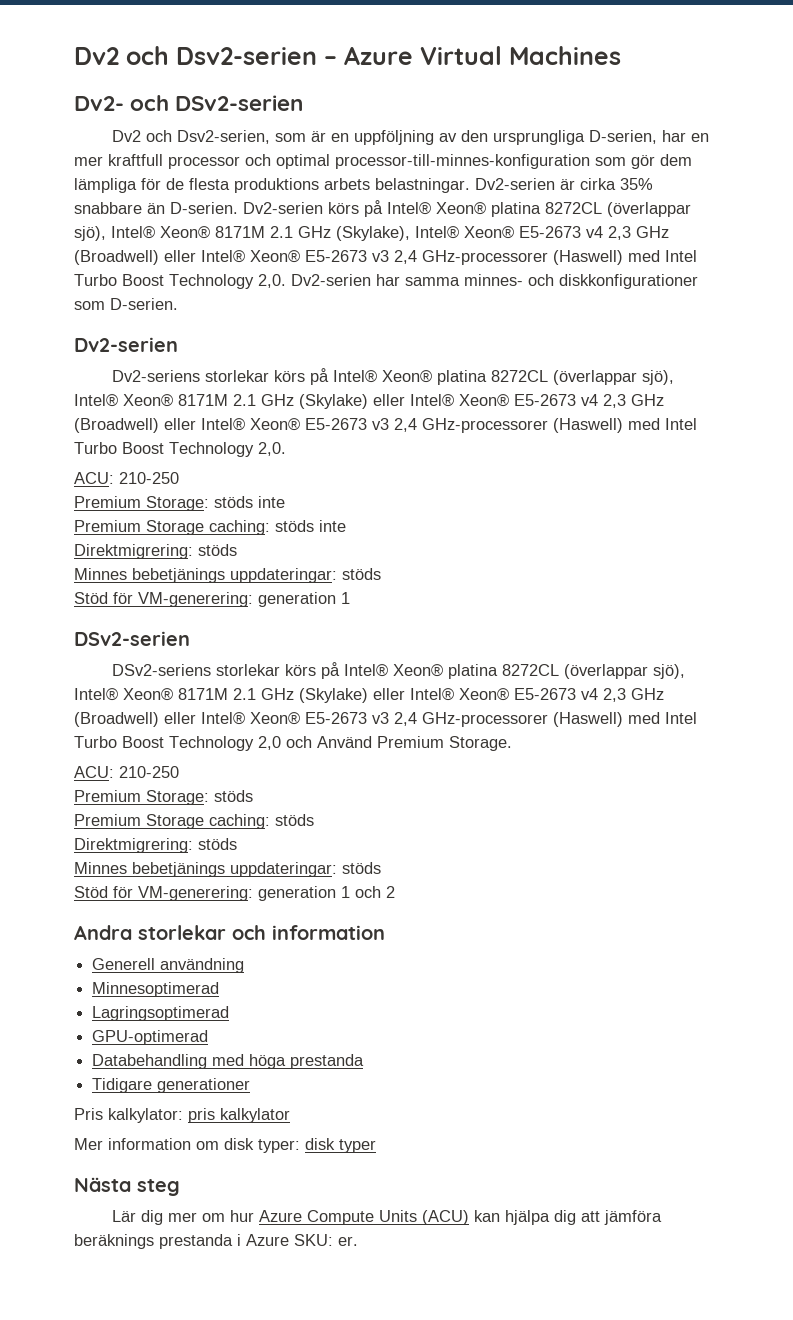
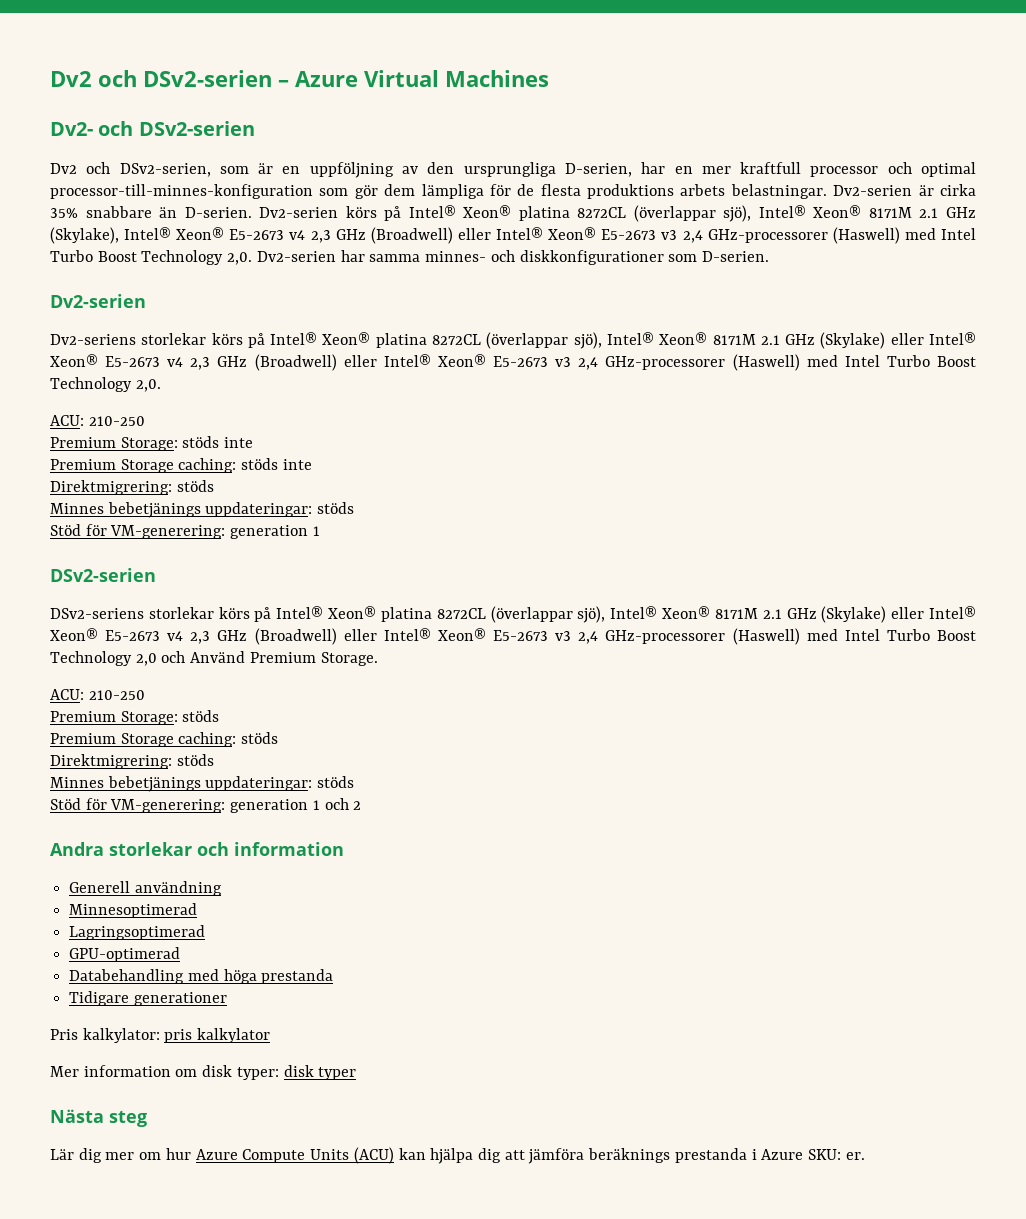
- Dv2 och Dsv2-serien – Azure Virtual Machines
+ Dv2 och DSv2-serien – Azure Virtual Machines
- Dv2 och Dsv2-serien, som är en uppföljning av den ursprungliga D-serien, har en mer kraftfull processor och optimal processor-till-minnes-konfiguration som gör dem lämpliga för de flesta produktions arbets belastningar.
+ Dv2 och DSv2-serien, som är en uppföljning av den ursprungliga D-serien, har en mer kraftfull processor och optimal processor-till-minnes-konfiguration som gör dem lämpliga för de flesta produktions arbets belastningar.

